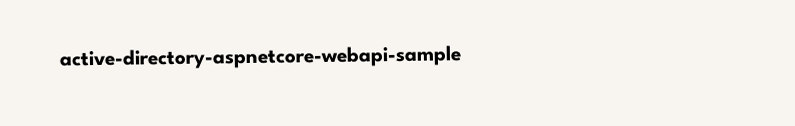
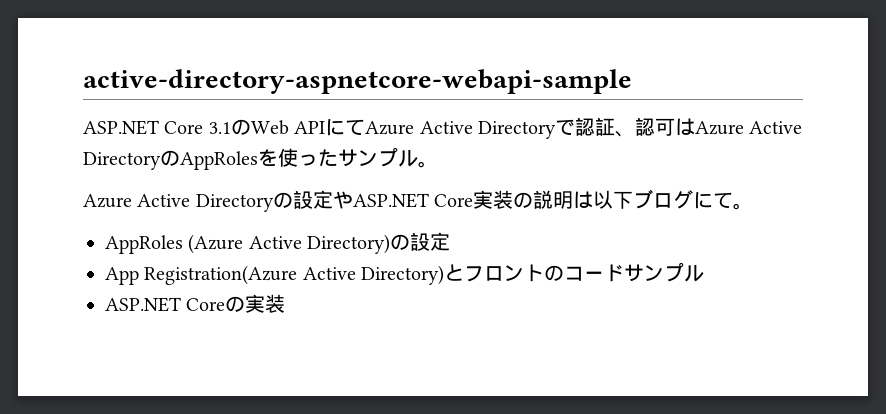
+ ASP.NET Core 3.1のWeb APIにてAzure Active Directoryで認証、認可はAzure Active DirectoryのAppRolesを使ったサンプル。
+ Azure Active Directoryの設定やASP.NET Core実装の説明は以下ブログにて。
+ AppRoles (Azure Active Directory)の設定
+ App Registration(Azure Active Directory)とフロントのコードサンプル
+ ASP.NET Coreの実装

